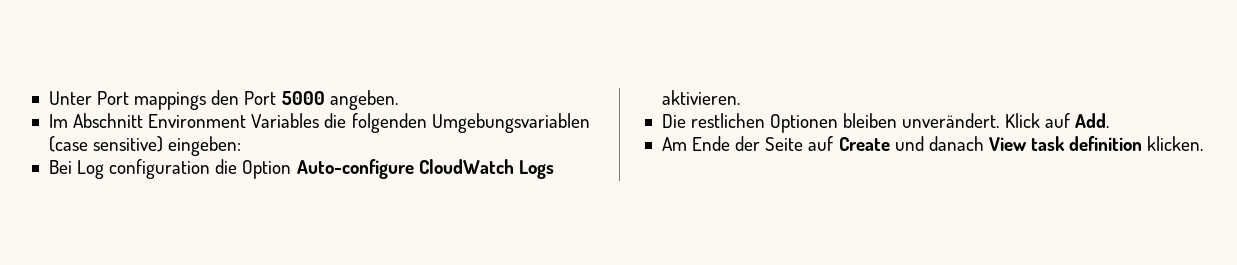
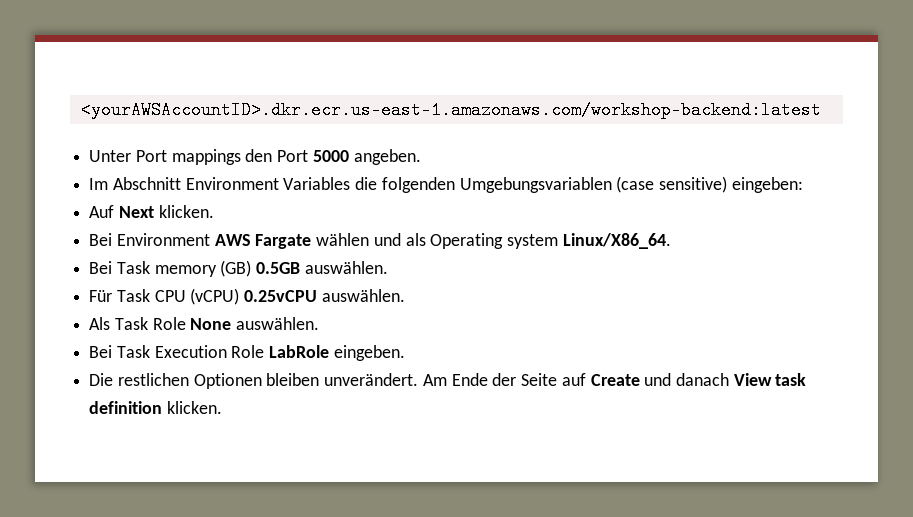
+ <yourAWSAccountID>.dkr.ecr.us-east-1.amazonaws.com/workshop-backend:latest
- Bei Log configuration die Option Auto-configure CloudWatch Logs aktivieren.
+ Auf Next klicken.
+ Bei Environment AWS Fargate wählen und als Operating system Linux/X86_64.
+ Bei Task memory (GB) 0.5GB auswählen.
+ Für Task CPU (vCPU) 0.25vCPU auswählen.
+ Als Task Role None auswählen.
+ Bei Task Execution Role LabRole eingeben.
- Die restlichen Optionen bleiben unverändert. Klick auf Add.
- Am Ende der Seite auf Create und danach View task definition klicken.
+ Die restlichen Optionen bleiben unverändert. Am Ende der Seite auf Create und danach View task definition klicken.

